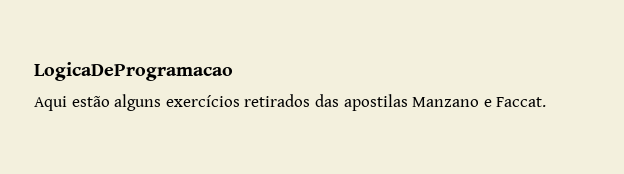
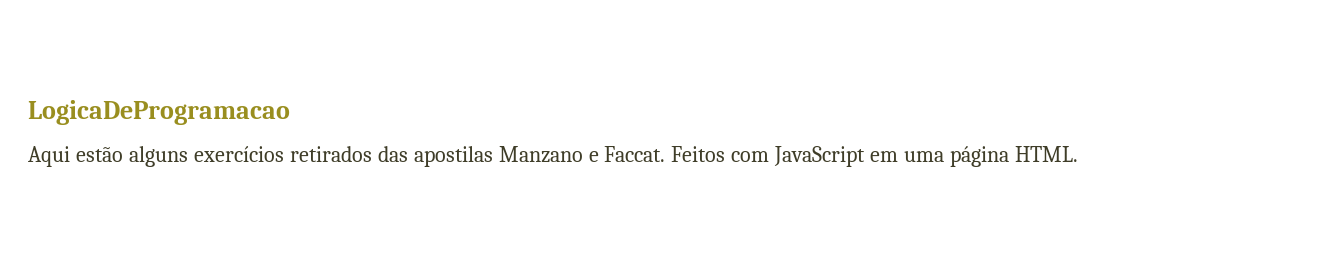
+ Feitos com JavaScript em uma página HTML.

